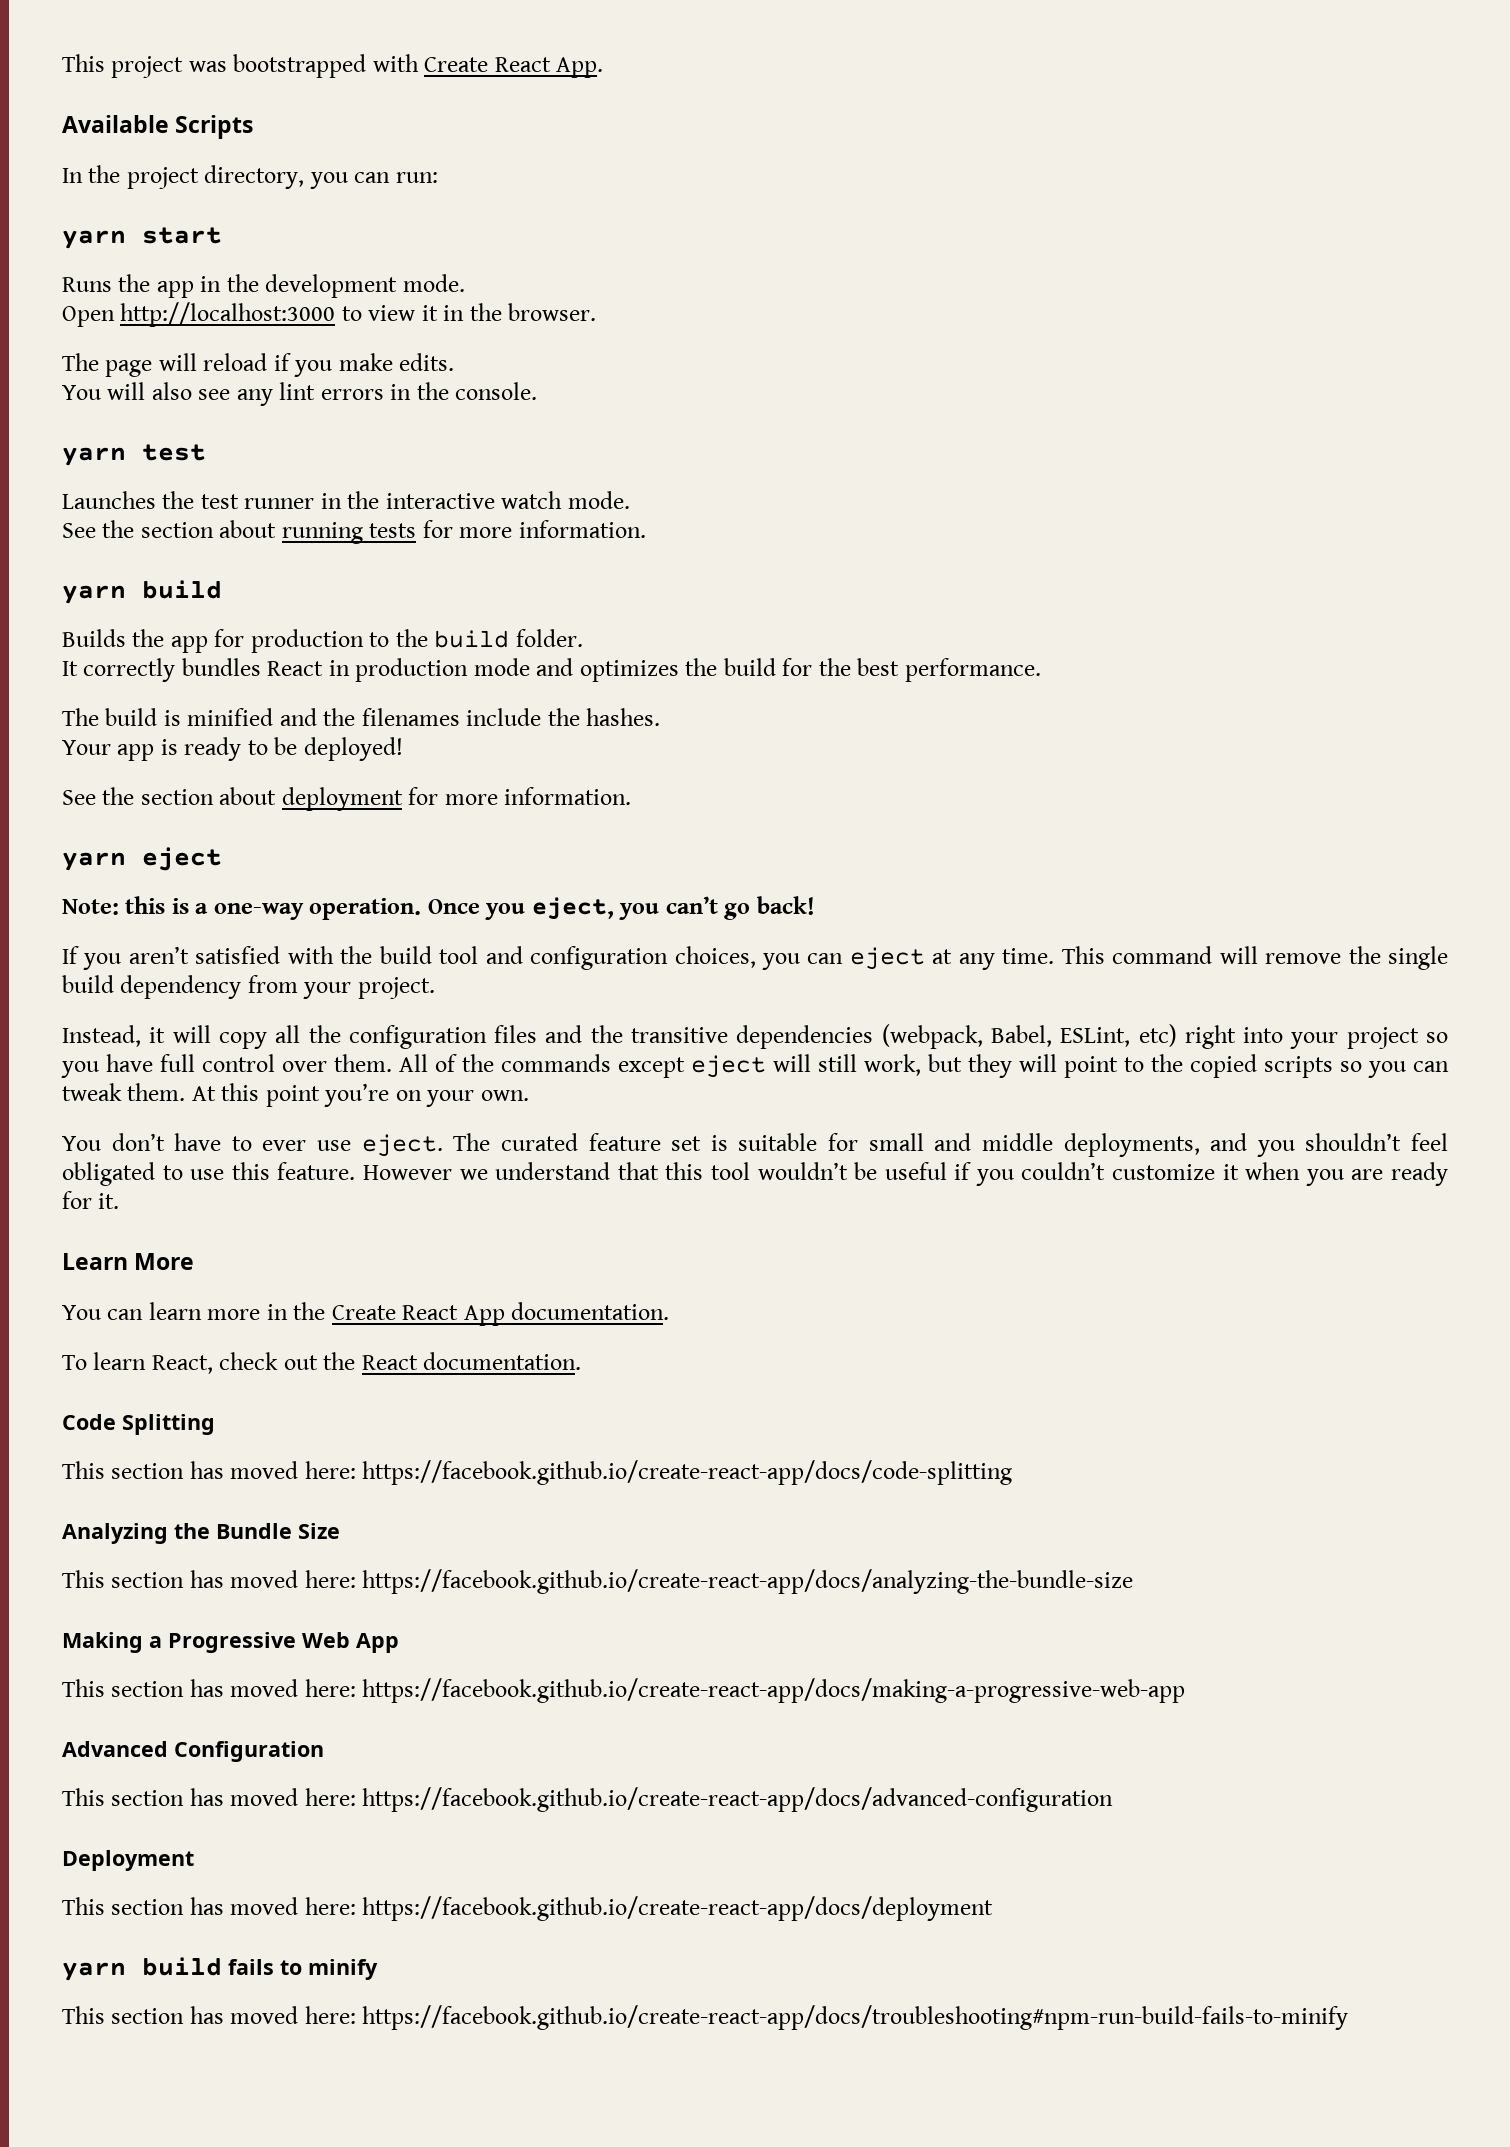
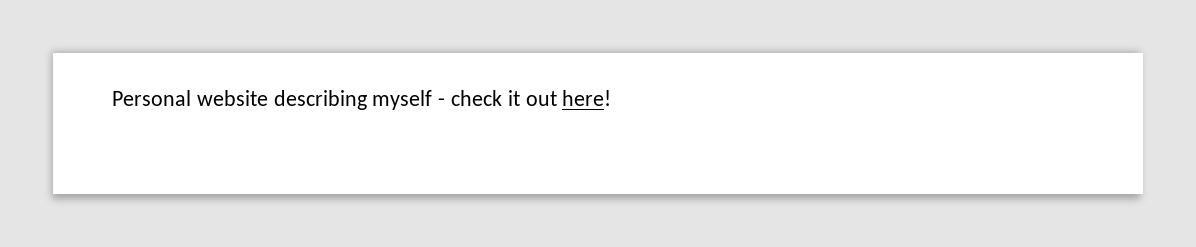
- This project was bootstrapped with Create React App.
- Available Scripts
- In the project directory, you can run:
- yarn start
- Runs the app in the development mode.
- Open http://localhost:3000 to view it in the browser.
- The page will reload if you make edits.
- You will also see any lint errors in the console.
- yarn test
- Launches the test runner in the interactive watch mode.
- See the section about running tests for more information.
- yarn build
- Builds the app for production to the build folder.
- It correctly bundles React in production mode and optimizes the build for the best performance.
- The build is minified and the filenames include the hashes.
- Your app is ready to be deployed!
- See the section about deployment for more information.
- yarn eject
- Note: this is a one-way operation. Once you eject, you can’t go back!
- If you aren’t satisfied with the build tool and configuration choices, you can eject at any time. This command will remove the single build dependency from your project.
- Instead, it will copy all the configuration files and the transitive dependencies (webpack, Babel, ESLint, etc) right into your project so you have full control over them. All of the commands except eject will still work, but they will point to the copied scripts so you can tweak them. At this point you’re on your own.
- You don’t have to ever use eject. The curated feature set is suitable for small and middle deployments, and you shouldn’t feel obligated to use this feature. However we understand that this tool wouldn’t be useful if you couldn’t customize it when you are ready for it.
- Learn More
- You can learn more in the Create React App documentation.
- To learn React, check out the React documentation.
- Code Splitting
- This section has moved here: https://facebook.github.io/create-react-app/docs/code-splitting
- Analyzing the Bundle Size
- This section has moved here: https://facebook.github.io/create-react-app/docs/analyzing-the-bundle-size
- Making a Progressive Web App
- This section has moved here: https://facebook.github.io/create-react-app/docs/making-a-progressive-web-app
- Advanced Configuration
- This section has moved here: https://facebook.github.io/create-react-app/docs/advanced-configuration
- Deployment
- This section has moved here: https://facebook.github.io/create-react-app/docs/deployment
- yarn build fails to minify
- This section has moved here: https://facebook.github.io/create-react-app/docs/troubleshooting#npm-run-build-fails-to-minify
+ Personal website describing myself - check it out here!

